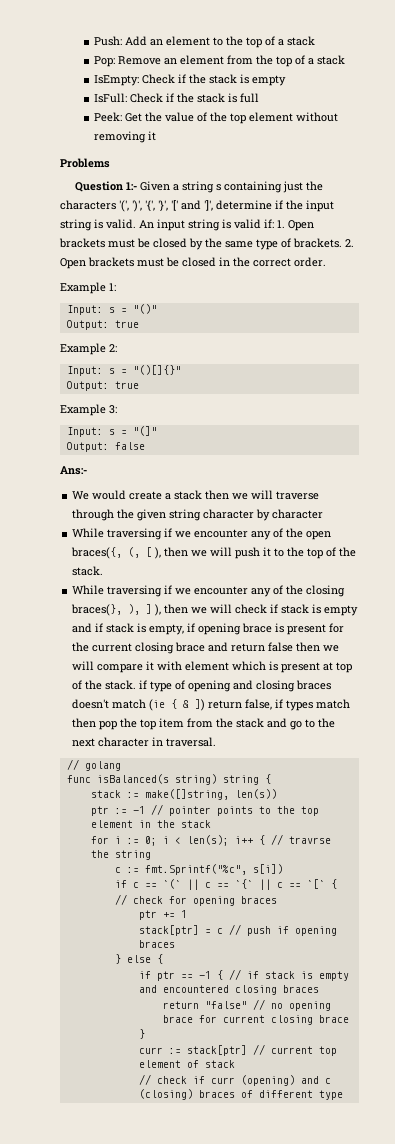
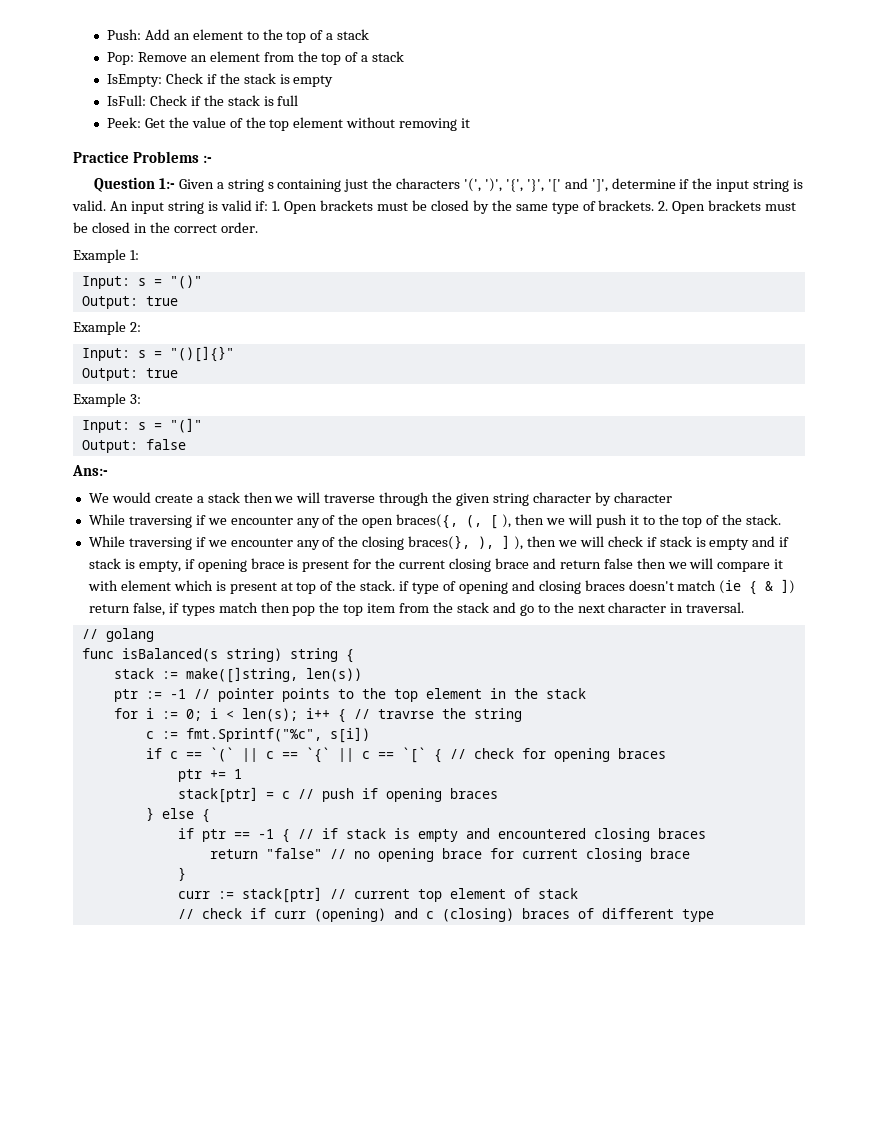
- Problems
+ Practice Problems :-

